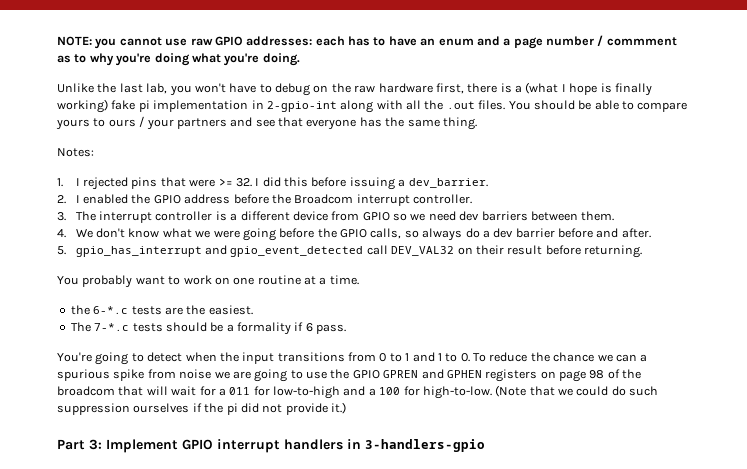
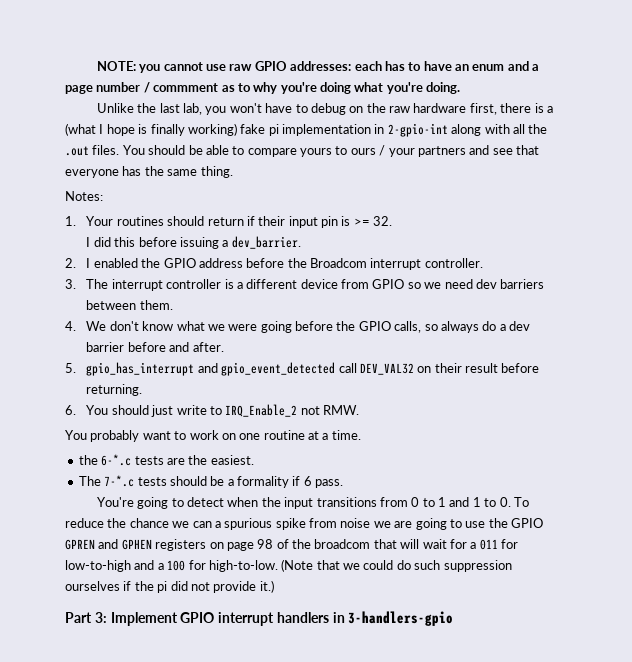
- 1. I rejected pins that were >= 32. I did this before issuing a dev_barrier.
+ 1. Your routines should return if their input pin is >= 32.
+ I did this before issuing a dev_barrier.
+ 6. You should just write to IRQ_Enable_2 not RMW.

